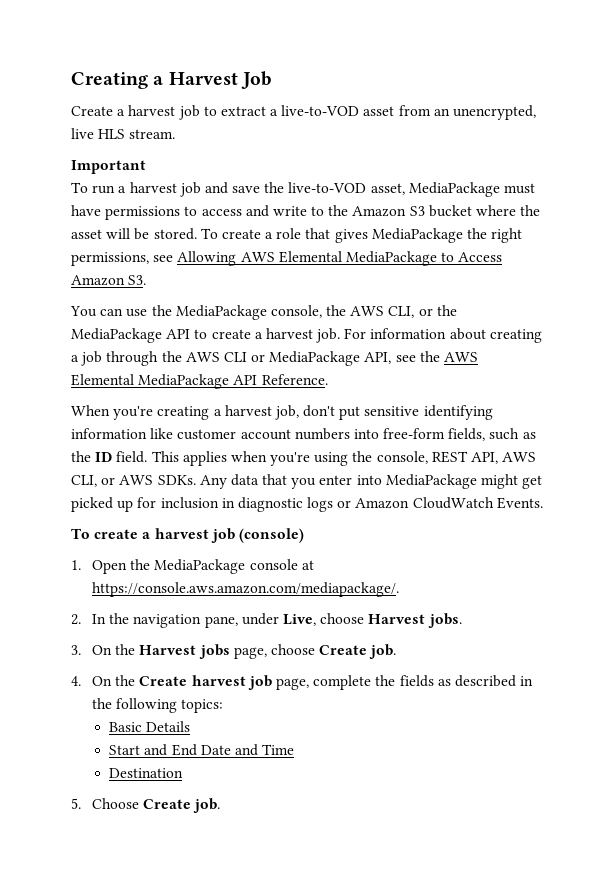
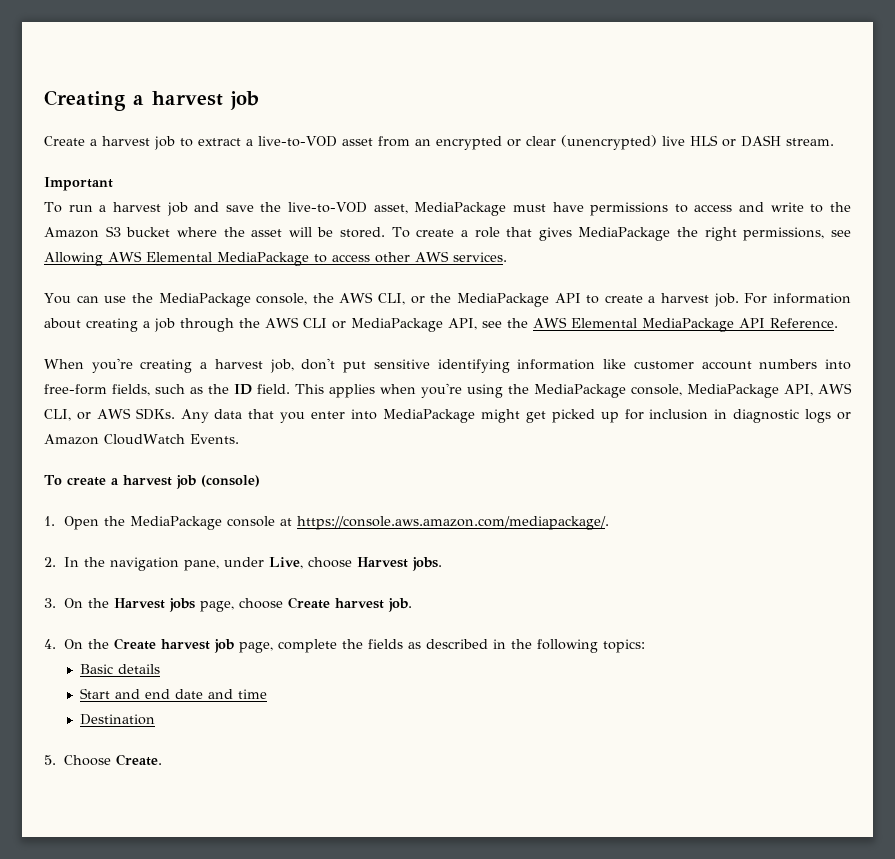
- Creating a Harvest Job
+ Creating a harvest job
- Create a harvest job to extract a live-to-VOD asset from an unencrypted, live HLS stream.
+ Create a harvest job to extract a live-to-VOD asset from an encrypted or clear (unencrypted) live HLS or DASH stream.
- To create a role that gives MediaPackage the right permissions, see Allowing AWS Elemental MediaPackage to Access Amazon S3.
+ To create a role that gives MediaPackage the right permissions, see Allowing AWS Elemental MediaPackage to access other AWS services.
- This applies when you're using the console, REST API, AWS CLI, or AWS SDKs.
+ This applies when you're using the MediaPackage console, MediaPackage API, AWS CLI, or AWS SDKs.
- 3. On the Harvest jobs page, choose Create job.
+ 3. On the Harvest jobs page, choose Create harvest job.
- Basic Details
+ Basic details
- Start and End Date and Time
+ Start and end date and time
- 5. Choose Create job.
+ 5. Choose Create.

